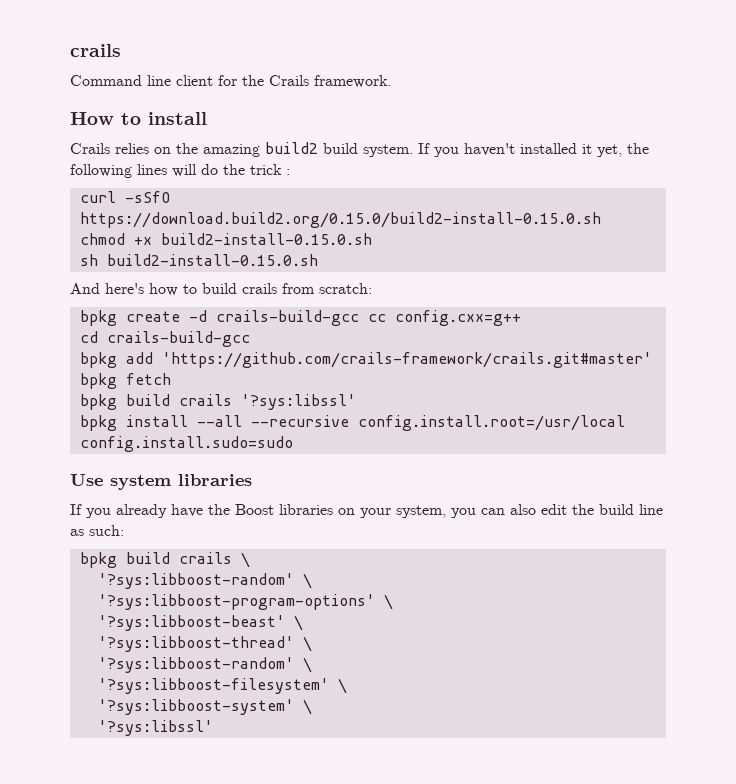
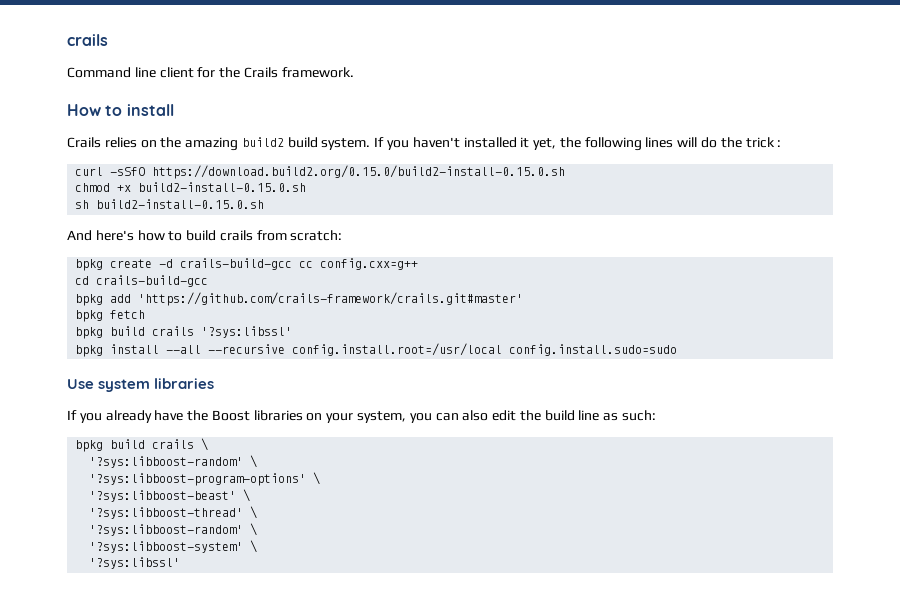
- '?sys:libboost-filesystem' \

